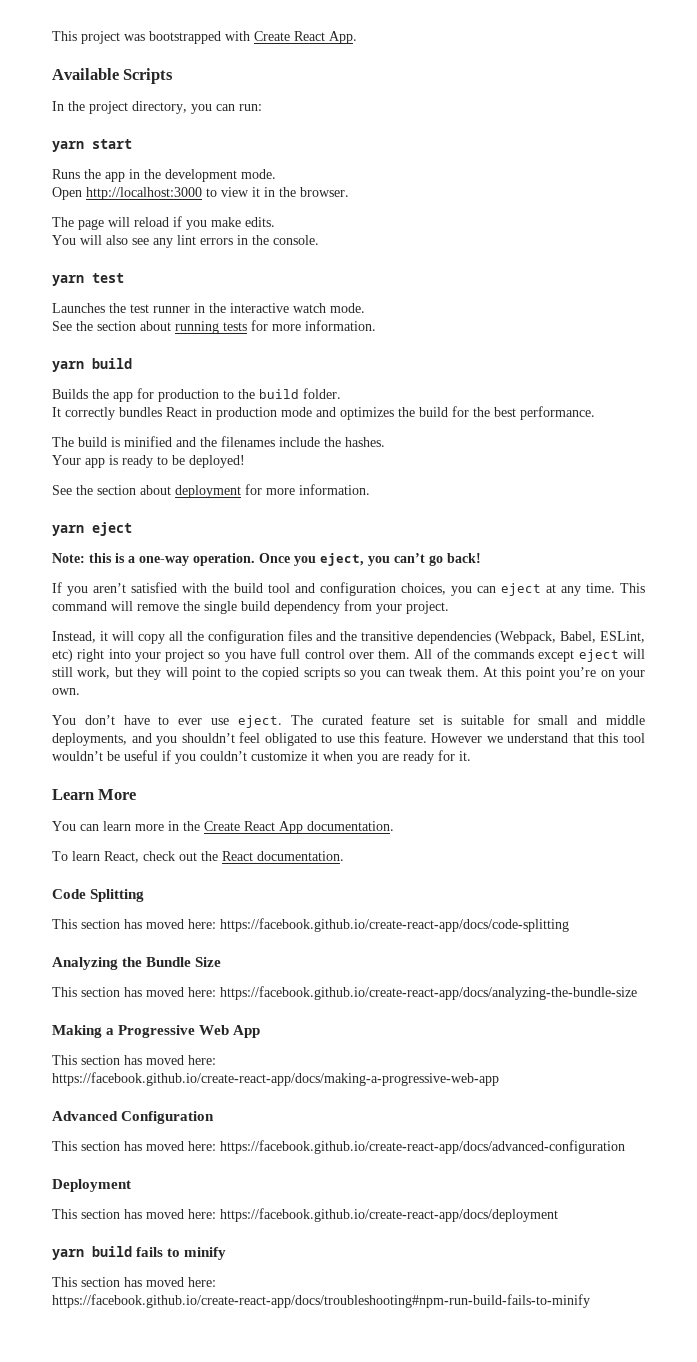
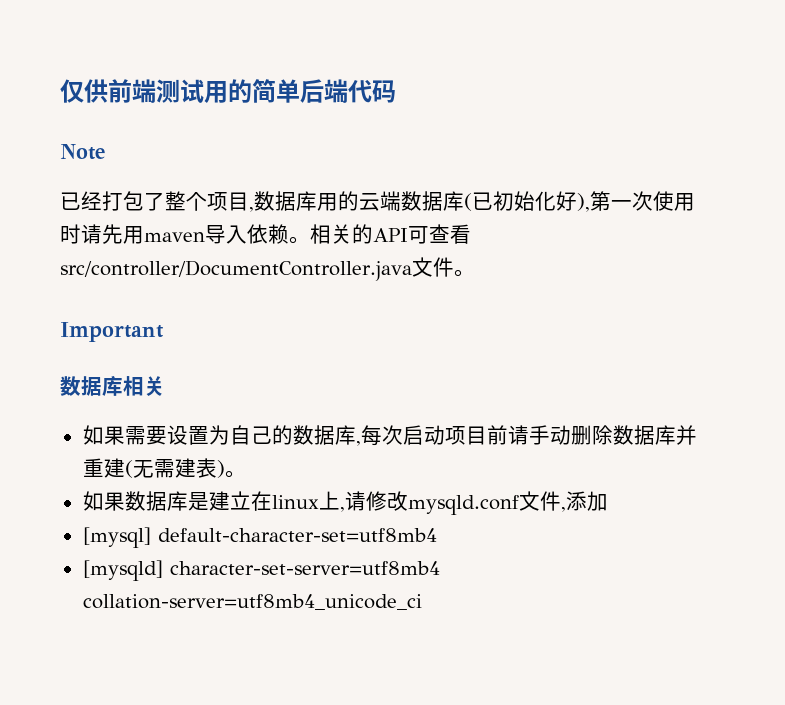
- This project was bootstrapped with Create React App.
- Available Scripts
- In the project directory, you can run:
- yarn start
- Runs the app in the development mode.
- Open http://localhost:3000 to view it in the browser.
- The page will reload if you make edits.
- You will also see any lint errors in the console.
- yarn test
- Launches the test runner in the interactive watch mode.
- See the section about running tests for more information.
- yarn build
- Builds the app for production to the build folder.
- It correctly bundles React in production mode and optimizes the build for the best performance.
- The build is minified and the filenames include the hashes.
- Your app is ready to be deployed!
- See the section about deployment for more information.
- yarn eject
- Note: this is a one-way operation. Once you eject, you can’t go back!
- If you aren’t satisfied with the build tool and configuration choices, you can eject at any time. This command will remove the single build dependency from your project.
- Instead, it will copy all the configuration files and the transitive dependencies (Webpack, Babel, ESLint, etc) right into your project so you have full control over them. All of the commands except eject will still work, but they will point to the copied scripts so you can tweak them. At this point you’re on your own.
- You don’t have to ever use eject. The curated feature set is suitable for small and middle deployments, and you shouldn’t feel obligated to use this feature. However we understand that this tool wouldn’t be useful if you couldn’t customize it when you are ready for it.
- Learn More
- You can learn more in the Create React App documentation.
- To learn React, check out the React documentation.
- Code Splitting
- This section has moved here: https://facebook.github.io/create-react-app/docs/code-splitting
- Analyzing the Bundle Size
- This section has moved here: https://facebook.github.io/create-react-app/docs/analyzing-the-bundle-size
- Making a Progressive Web App
- This section has moved here: https://facebook.github.io/create-react-app/docs/making-a-progressive-web-app
- Advanced Configuration
- This section has moved here: https://facebook.github.io/create-react-app/docs/advanced-configuration
- Deployment
- This section has moved here: https://facebook.github.io/create-react-app/docs/deployment
- yarn build fails to minify
- This section has moved here: https://facebook.github.io/create-react-app/docs/troubleshooting#npm-run-build-fails-to-minify
+ 仅供前端测试用的简单后端代码
+ Note
+ 已经打包了整个项目,数据库用的云端数据库(已初始化好),第一次使用时请先用maven导入依赖。相关的API可查看src/controller/DocumentController.java文件。
+ Important
+ 数据库相关
+ 如果需要设置为自己的数据库,每次启动项目前请手动删除数据库并重建(无需建表)。
+ 如果数据库是建立在linux上,请修改mysqld.conf文件,添加
+ [mysql] default-character-set=utf8mb4
+ [mysqld] character-set-server=utf8mb4 collation-server=utf8mb4_unicode_ci

